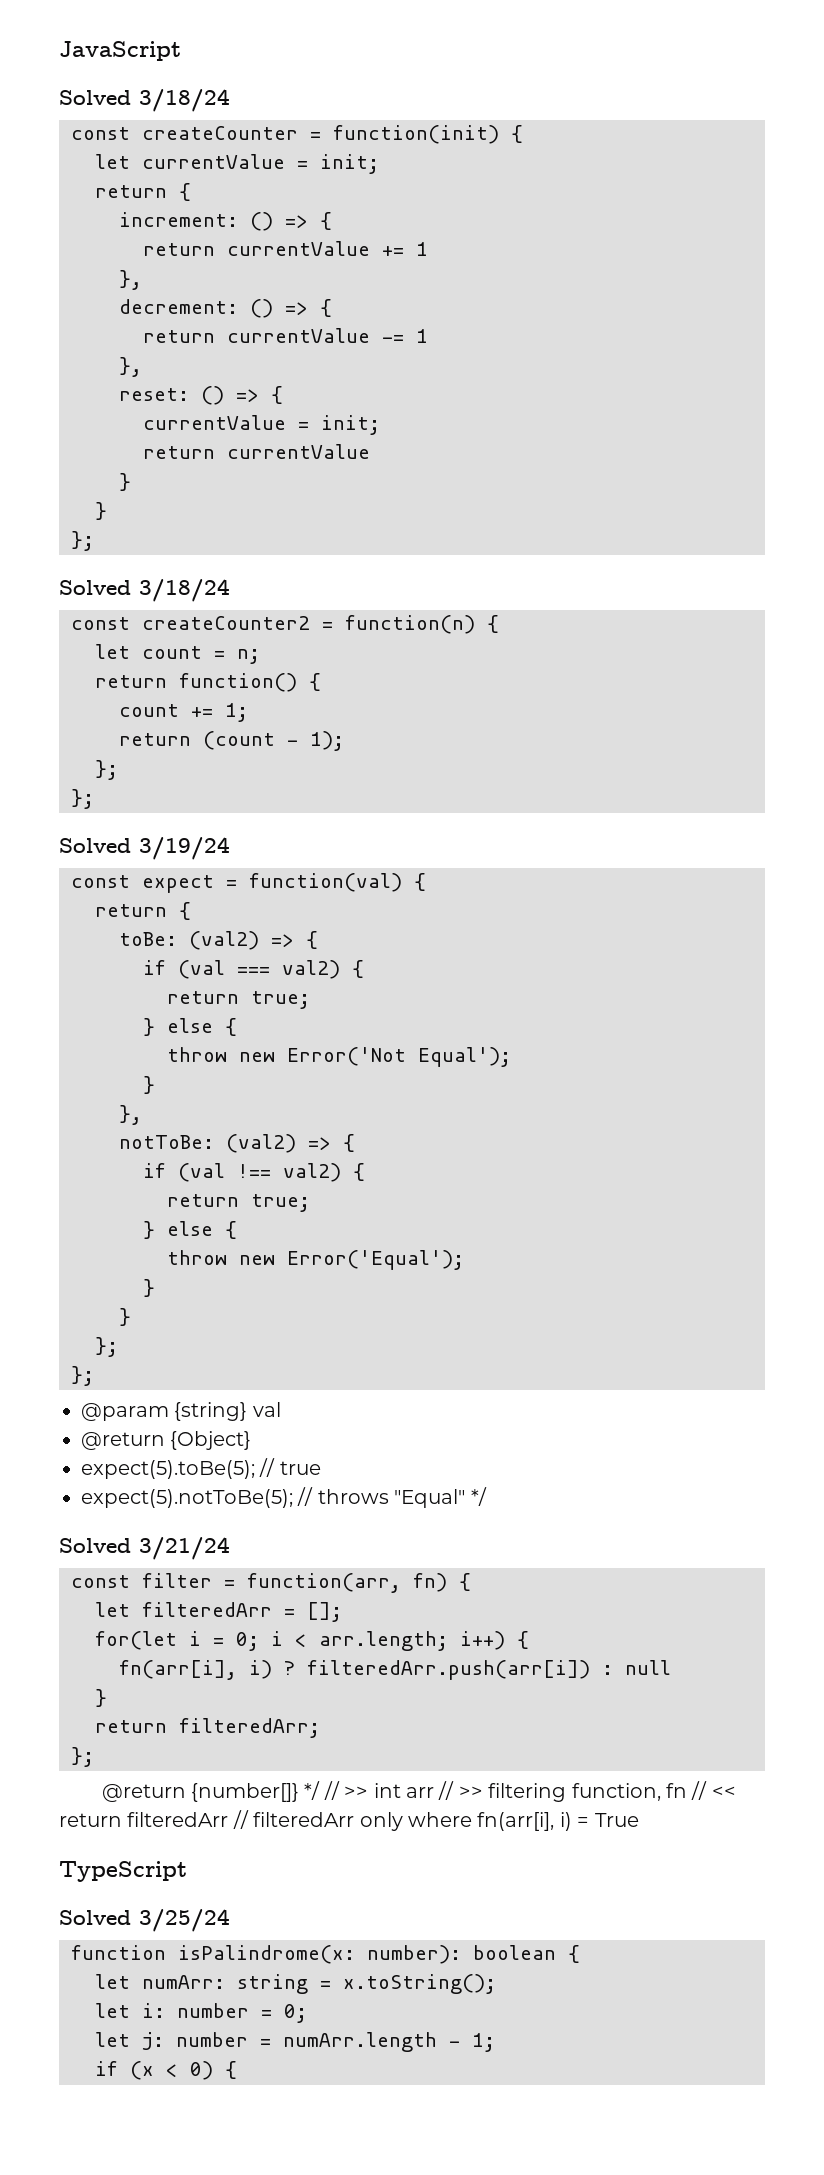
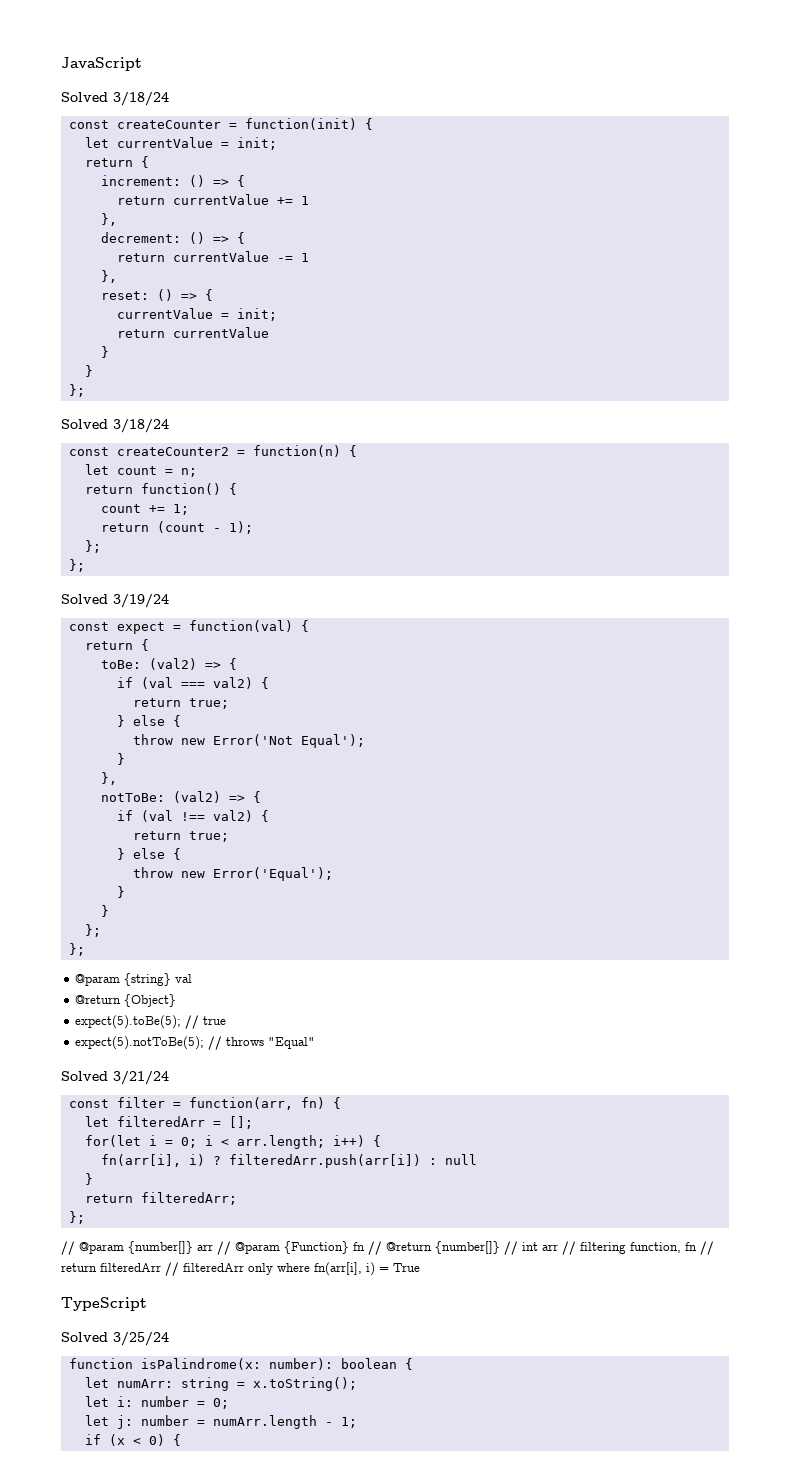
- expect(5).notToBe(5); // throws "Equal" */
+ expect(5).notToBe(5); // throws "Equal"
- @return {number[]} */ // >> int arr // >> filtering function, fn // << return filteredArr // filteredArr only where fn(arr[i], i) = True
+ // @param {number[]} arr // @param {Function} fn // @return {number[]} // int arr // filtering function, fn // return filteredArr // filteredArr only where fn(arr[i], i) = True

